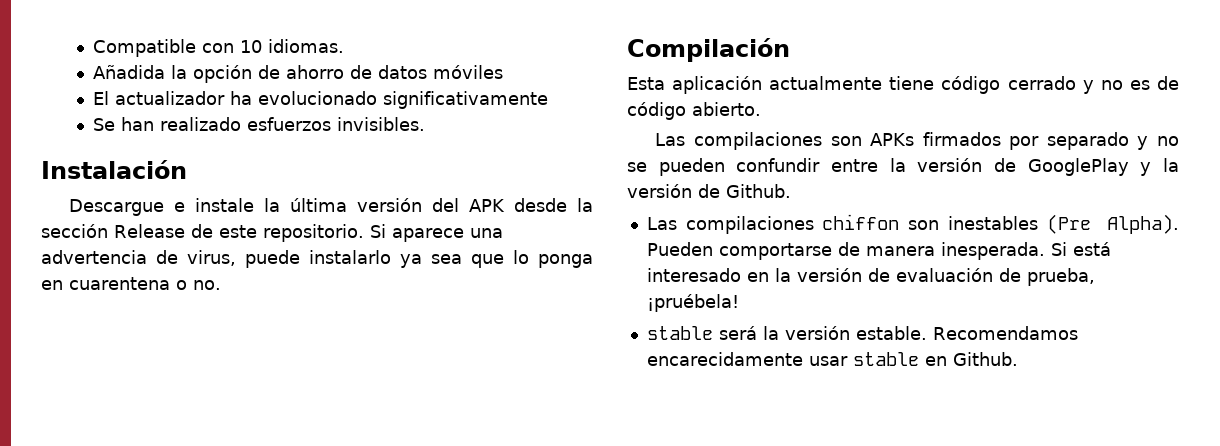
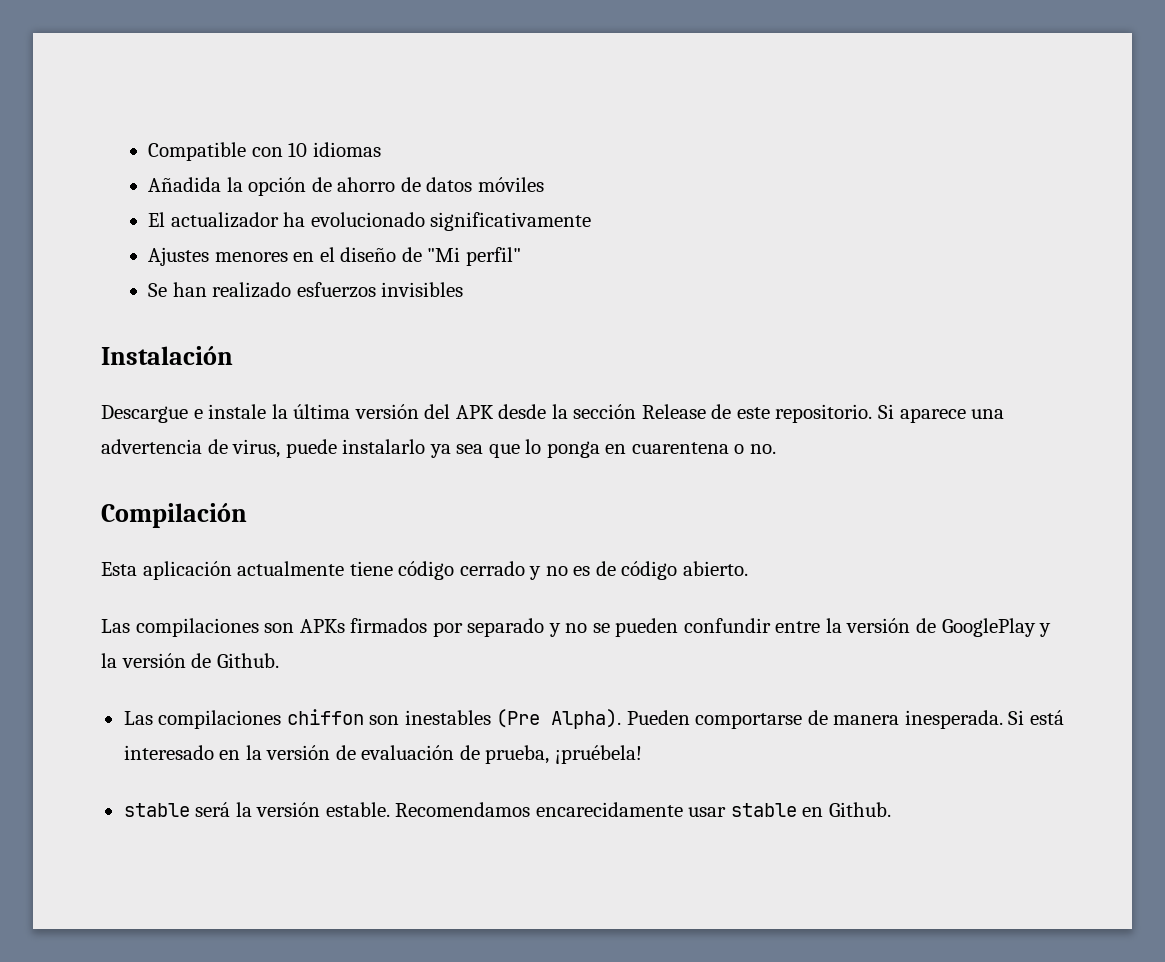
- Compatible con 10 idiomas.
+ Compatible con 10 idiomas
+ Ajustes menores en el diseño de "Mi perfil"
- Se han realizado esfuerzos invisibles.
+ Se han realizado esfuerzos invisibles

